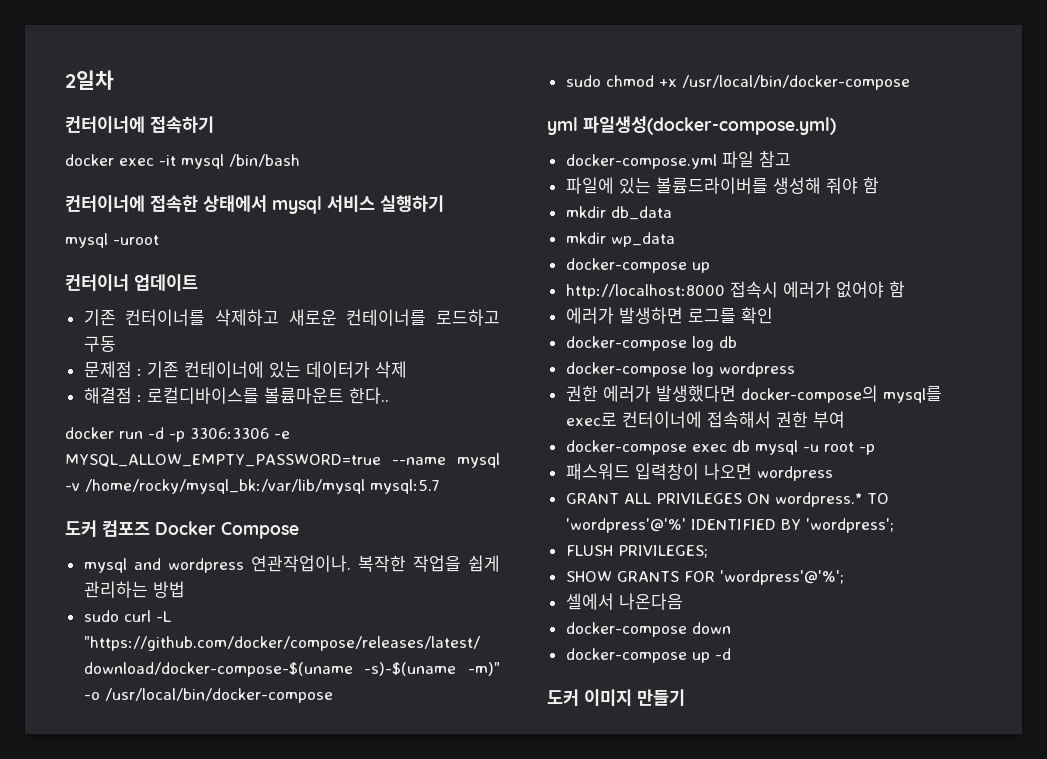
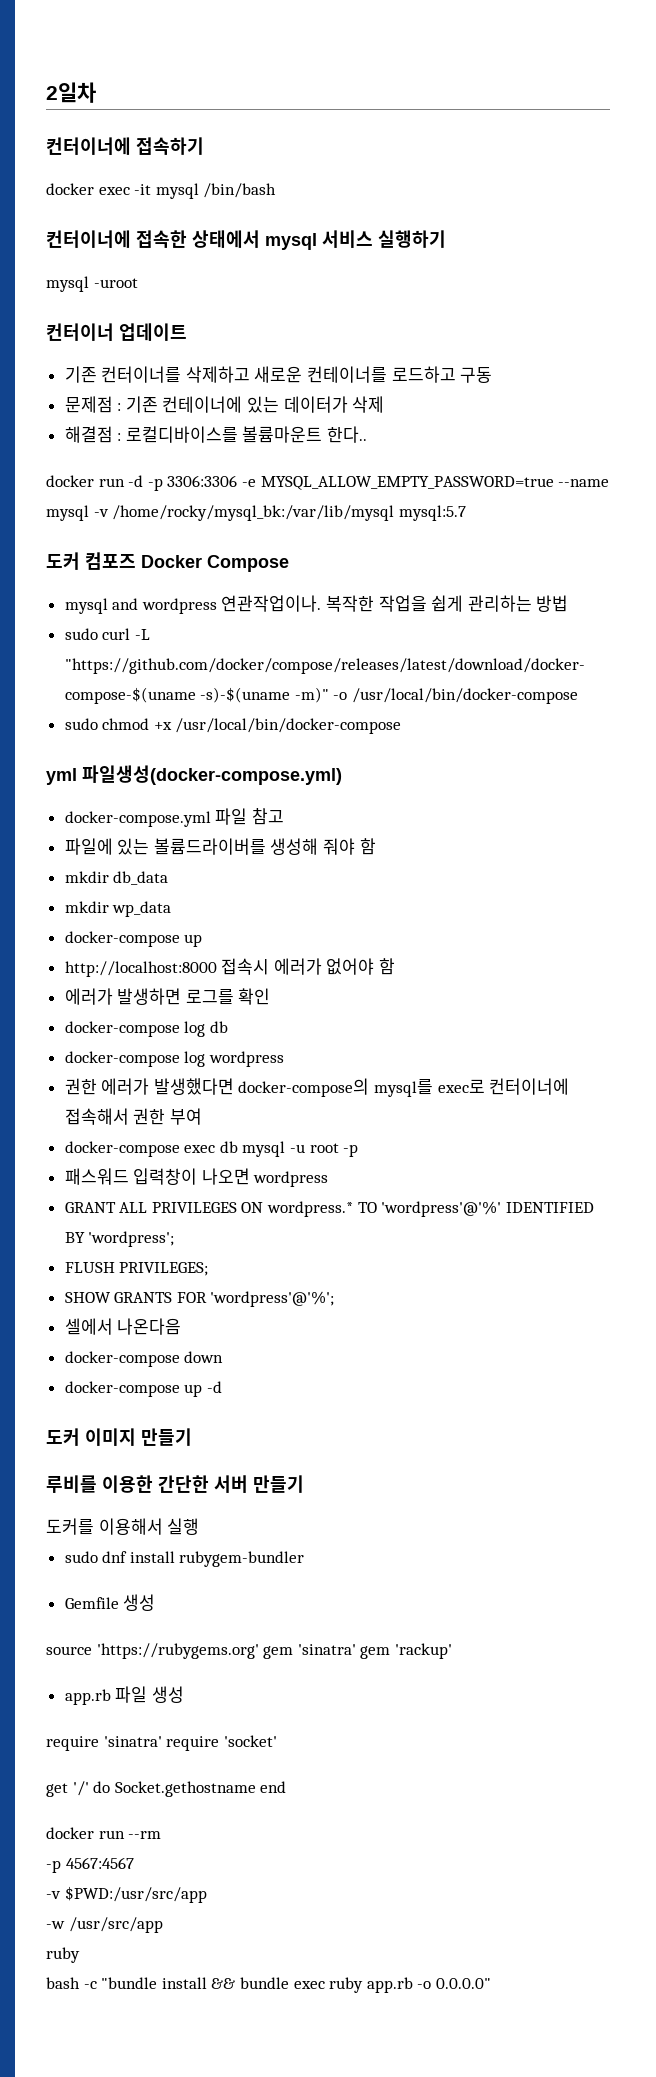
+ 루비를 이용한 간단한 서버 만들기
+ 도커를 이용해서 실행
+ sudo dnf install rubygem-bundler
+ Gemfile 생성
+ source 'https://rubygems.org' gem 'sinatra' gem 'rackup'
+ app.rb 파일 생성
+ require 'sinatra' require 'socket'
+ get '/' do Socket.gethostname end
+ docker run --rm
+ -p 4567:4567
+ -v $PWD:/usr/src/app
+ -w /usr/src/app
+ ruby
+ bash -c "bundle install && bundle exec ruby app.rb -o 0.0.0.0"

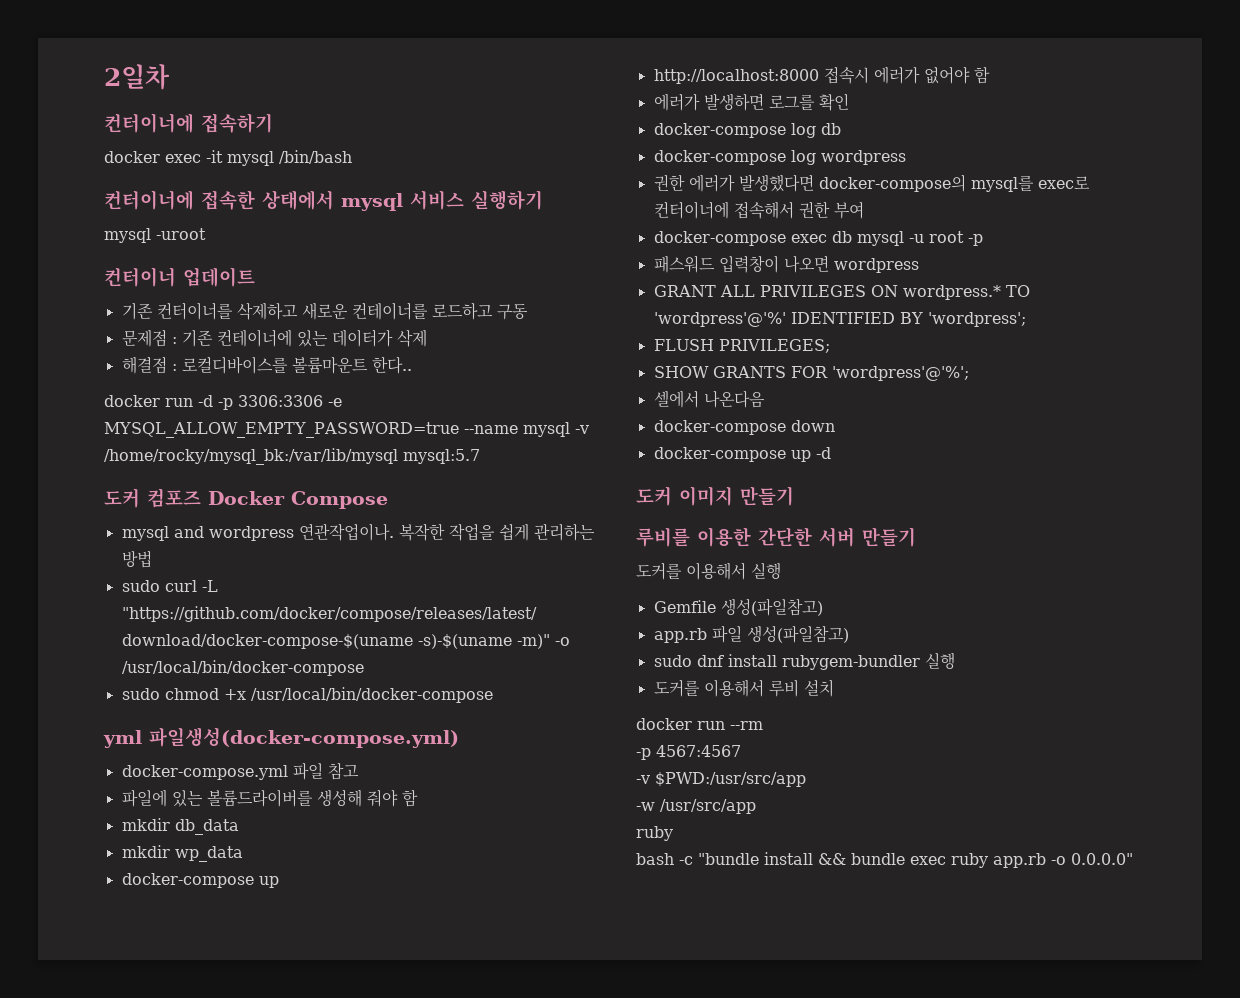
+ Gemfile 생성(파일참고)
+ app.rb 파일 생성(파일참고)
- sudo dnf install rubygem-bundler
- Gemfile 생성
- source 'https://rubygems.org' gem 'sinatra' gem 'rackup'
- app.rb 파일 생성
- require 'sinatra' require 'socket'
- get '/' do Socket.gethostname end
+ sudo dnf install rubygem-bundler 실행
+ 도커를 이용해서 루비 설치

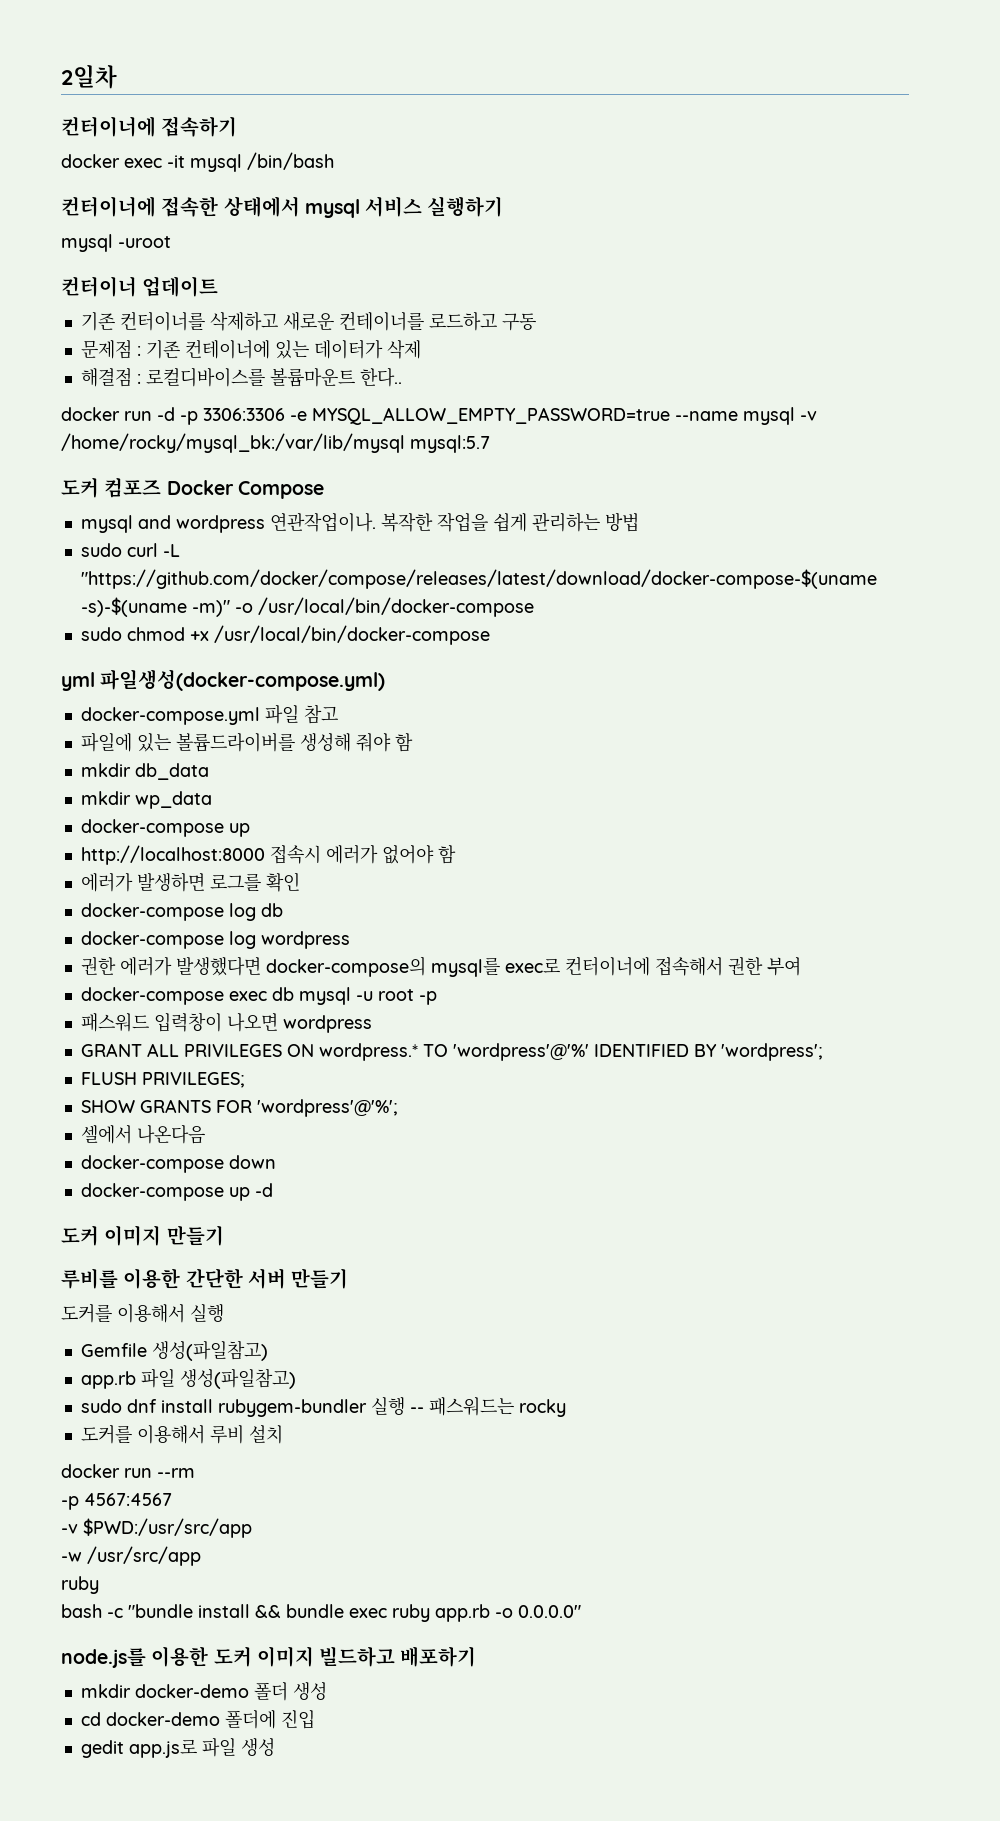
- sudo dnf install rubygem-bundler 실행
+ sudo dnf install rubygem-bundler 실행 -- 패스워드는 rocky
+ node.js를 이용한 도커 이미지 빌드하고 배포하기
+ mkdir docker-demo 폴더 생성
+ cd docker-demo 폴더에 진입
+ gedit app.js로 파일 생성

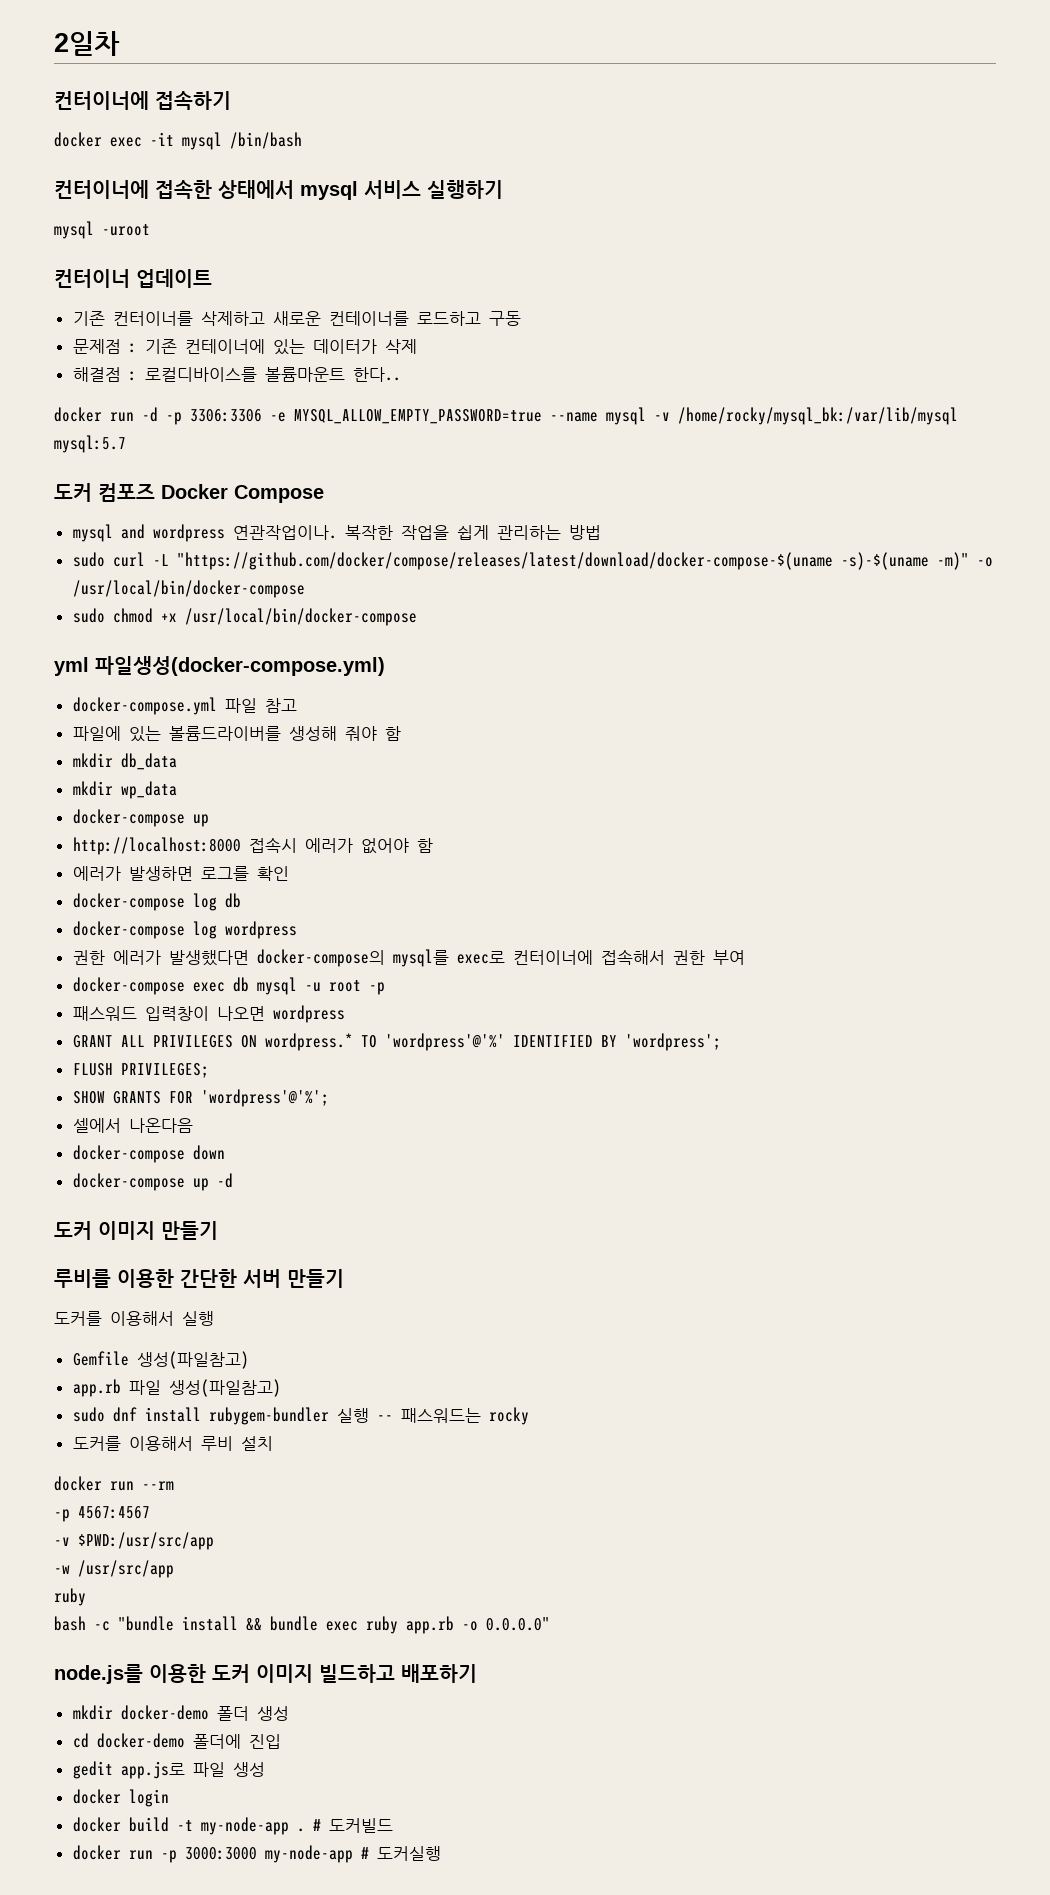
+ docker login
+ docker build -t my-node-app . # 도커빌드
+ docker run -p 3000:3000 my-node-app # 도커실행

